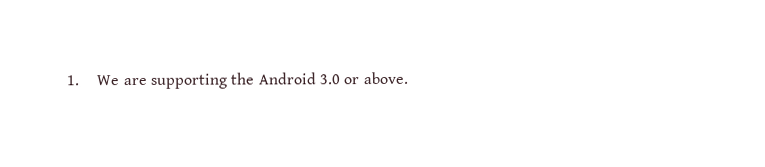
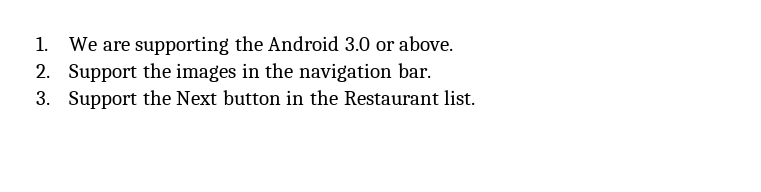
+ 2. Support the images in the navigation bar.
+ 3. Support the Next button in the Restaurant list.

